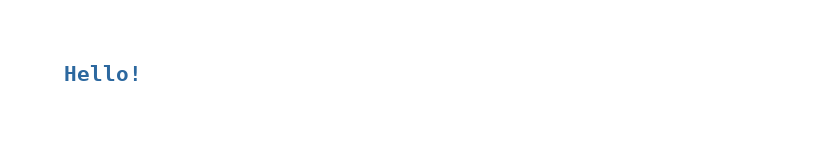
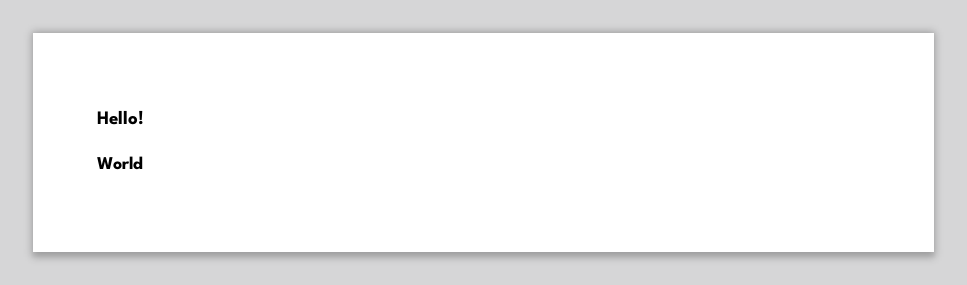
+ World

